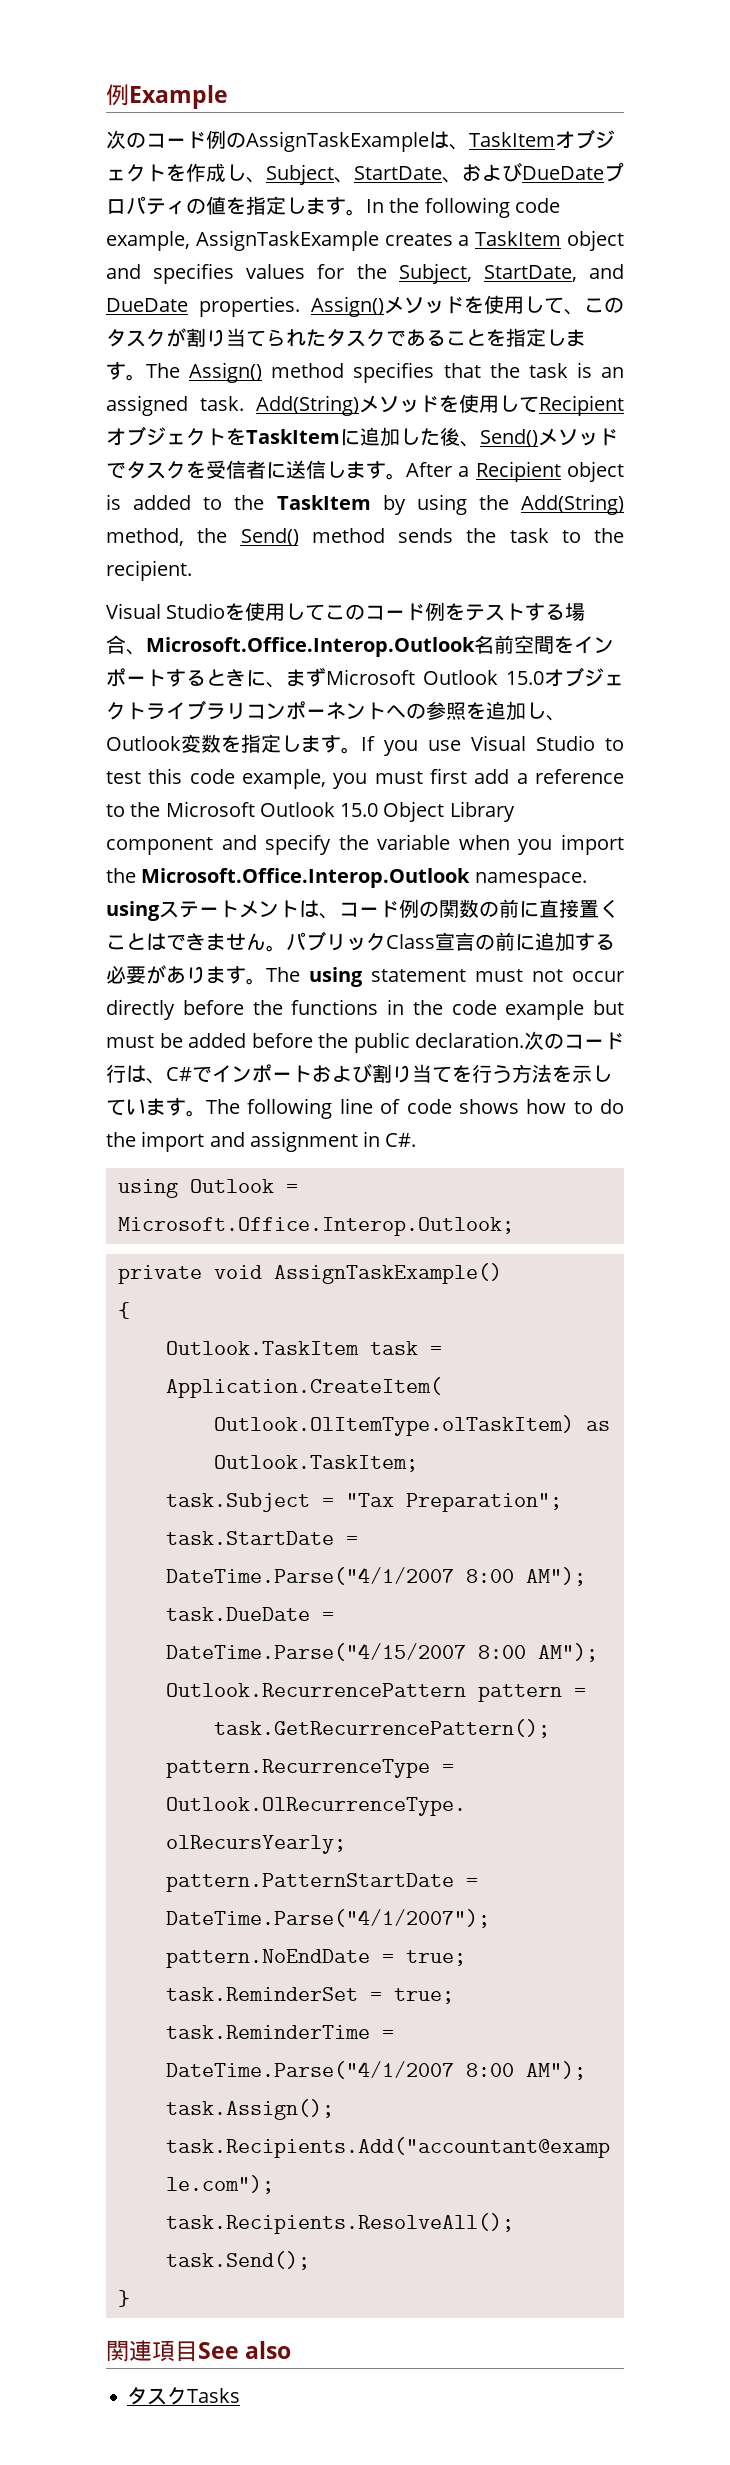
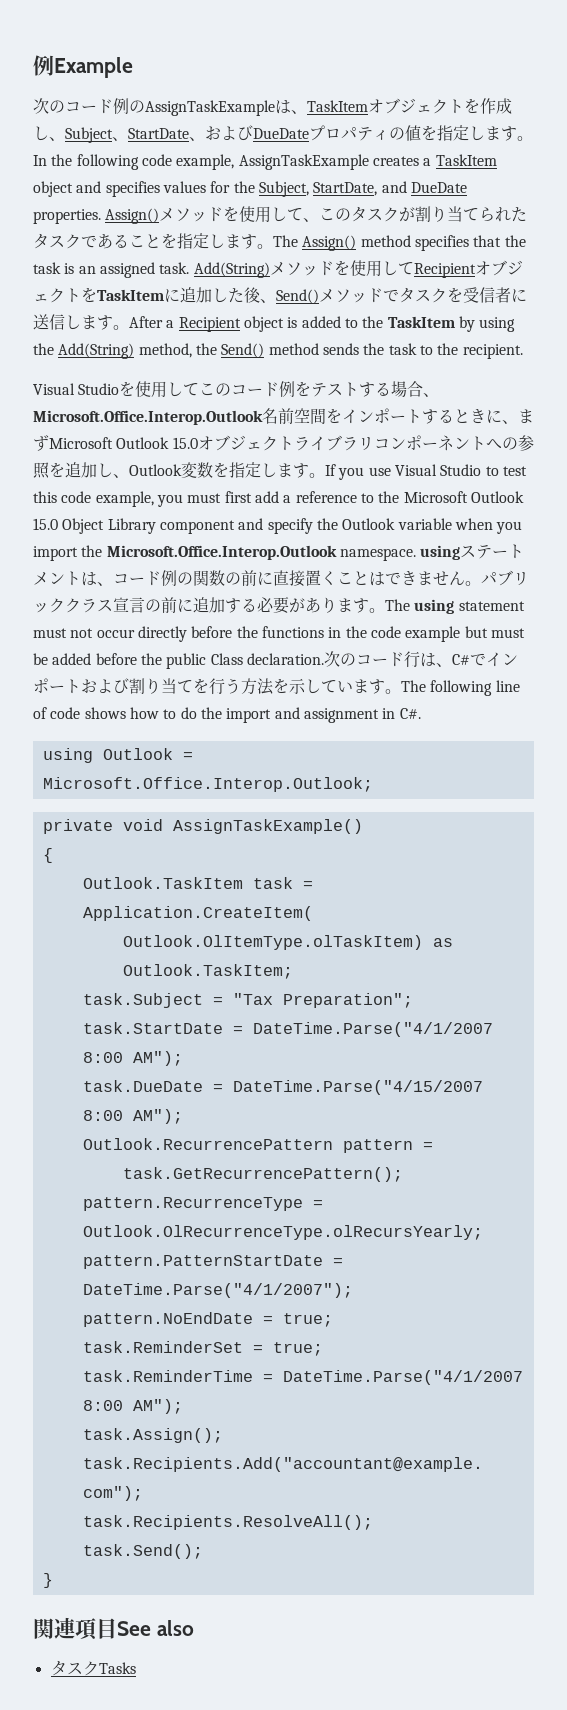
- If you use Visual Studio to test this code example, you must first add a reference to the Microsoft Outlook 15.0 Object Library component and specify the variable when you import the Microsoft.Office.Interop.Outlook namespace. usingステートメントは、コード例の関数の前に直接置くことはできません。
+ If you use Visual Studio to test this code example, you must first add a reference to the Microsoft Outlook 15.0 Object Library component and specify the Outlook variable when you import the Microsoft.Office.Interop.Outlook namespace. usingステートメントは、コード例の関数の前に直接置くことはできません。
- パブリックClass宣言の前に追加する必要があります。
+ パブリッククラス宣言の前に追加する必要があります。
- The using statement must not occur directly before the functions in the code example but must be added before the public declaration.
+ The using statement must not occur directly before the functions in the code example but must be added before the public Class declaration.

